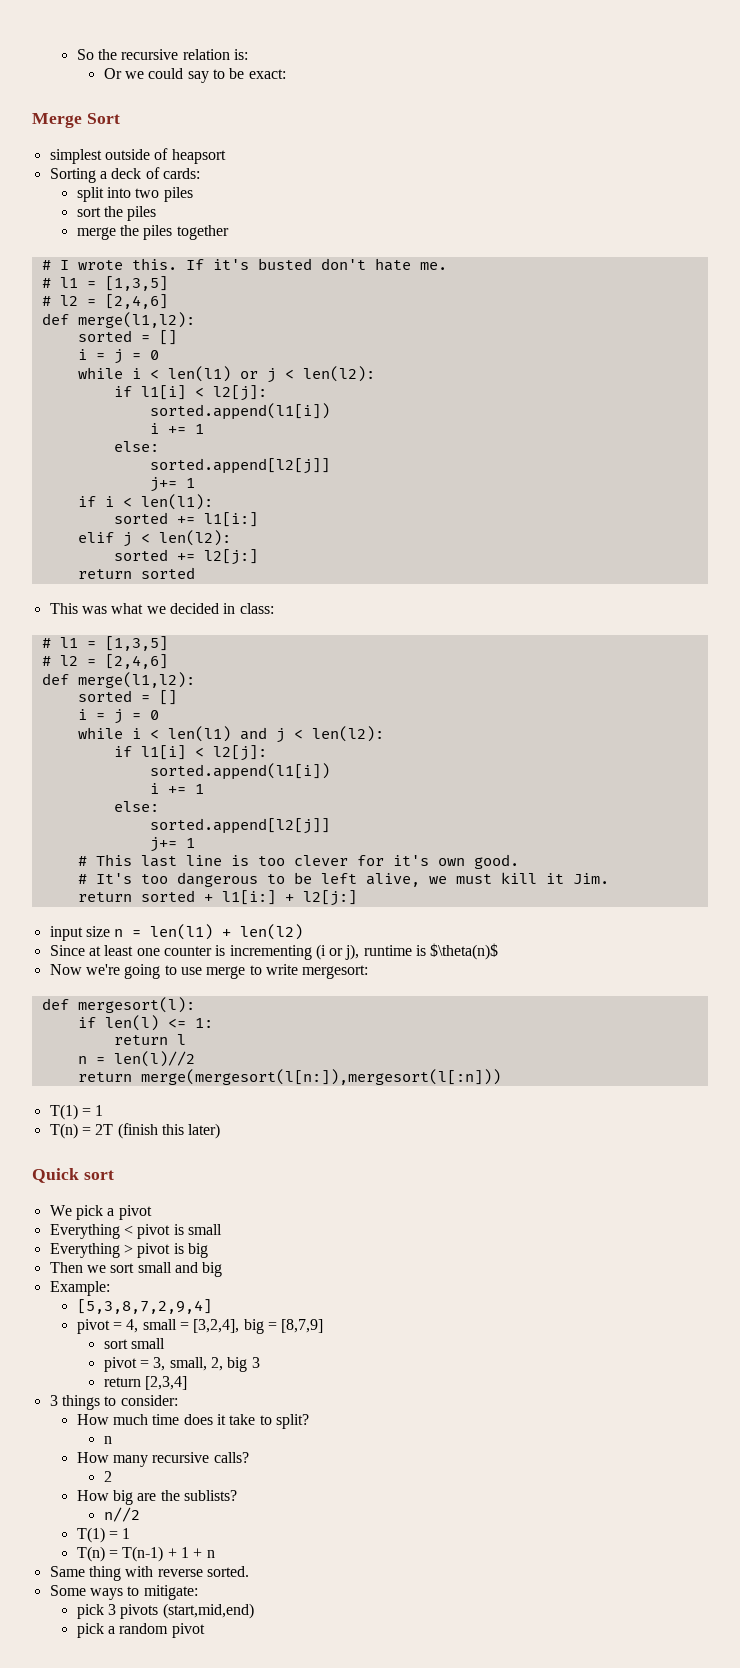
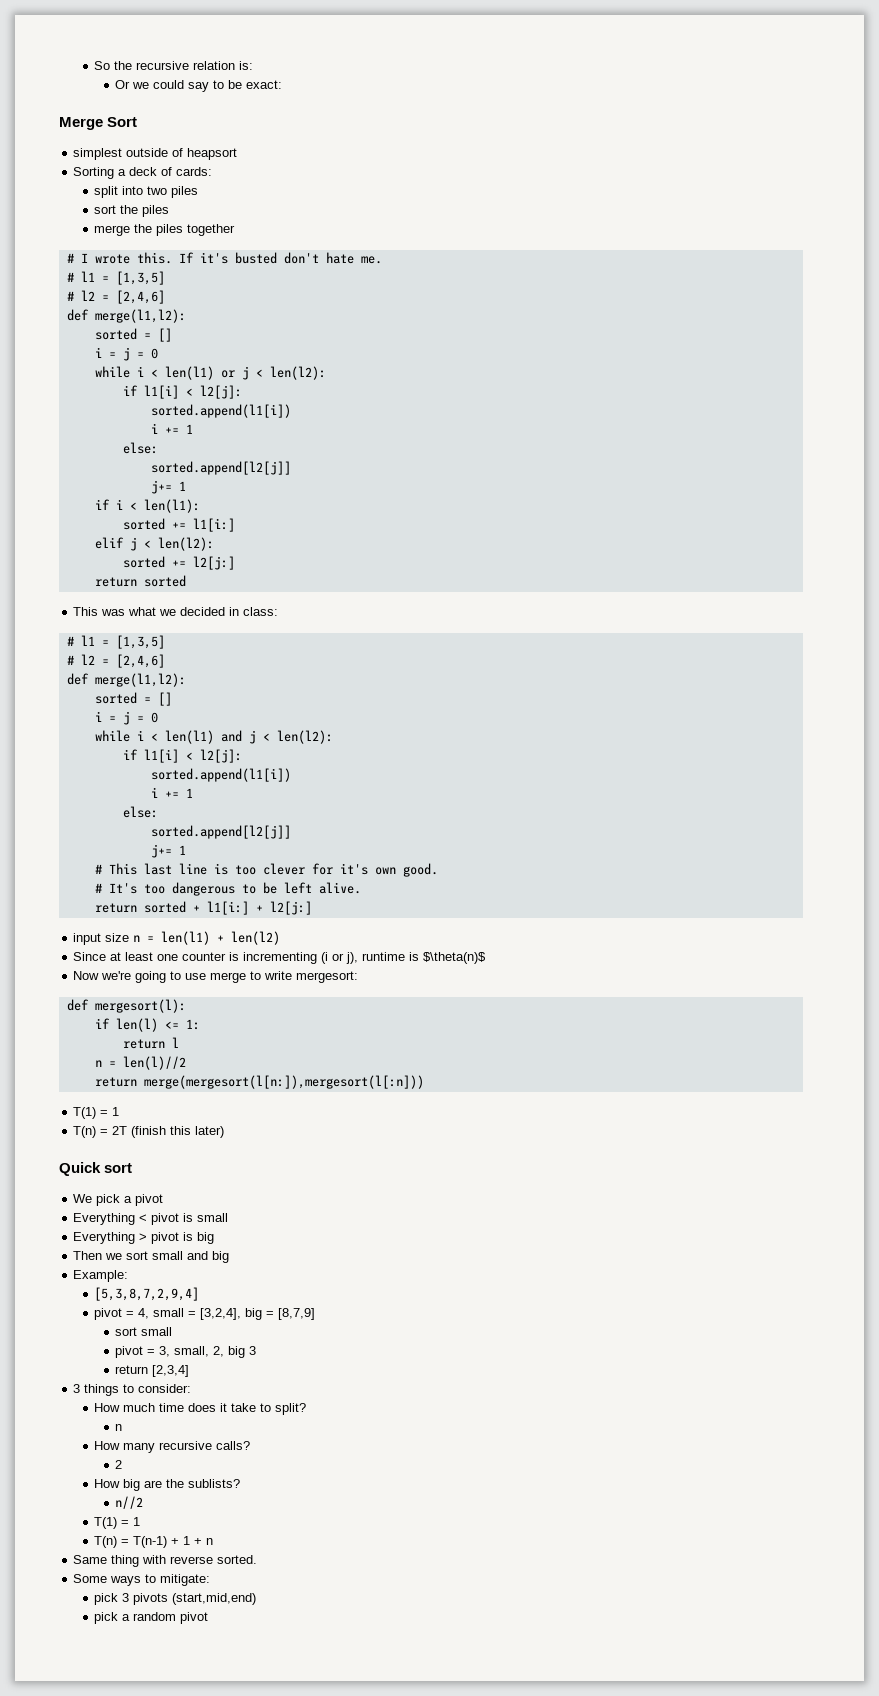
- # It's too dangerous to be left alive, we must kill it Jim.
+ # It's too dangerous to be left alive.

